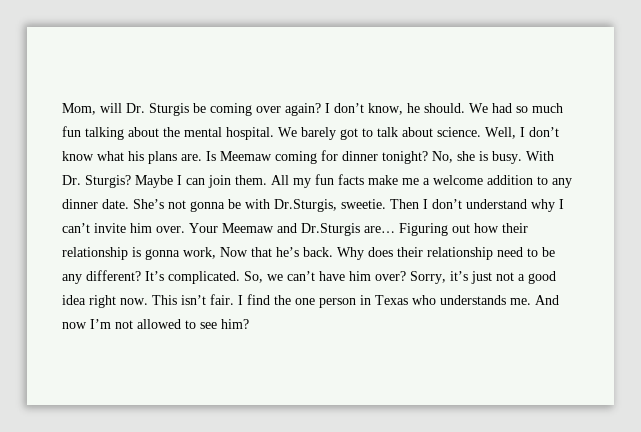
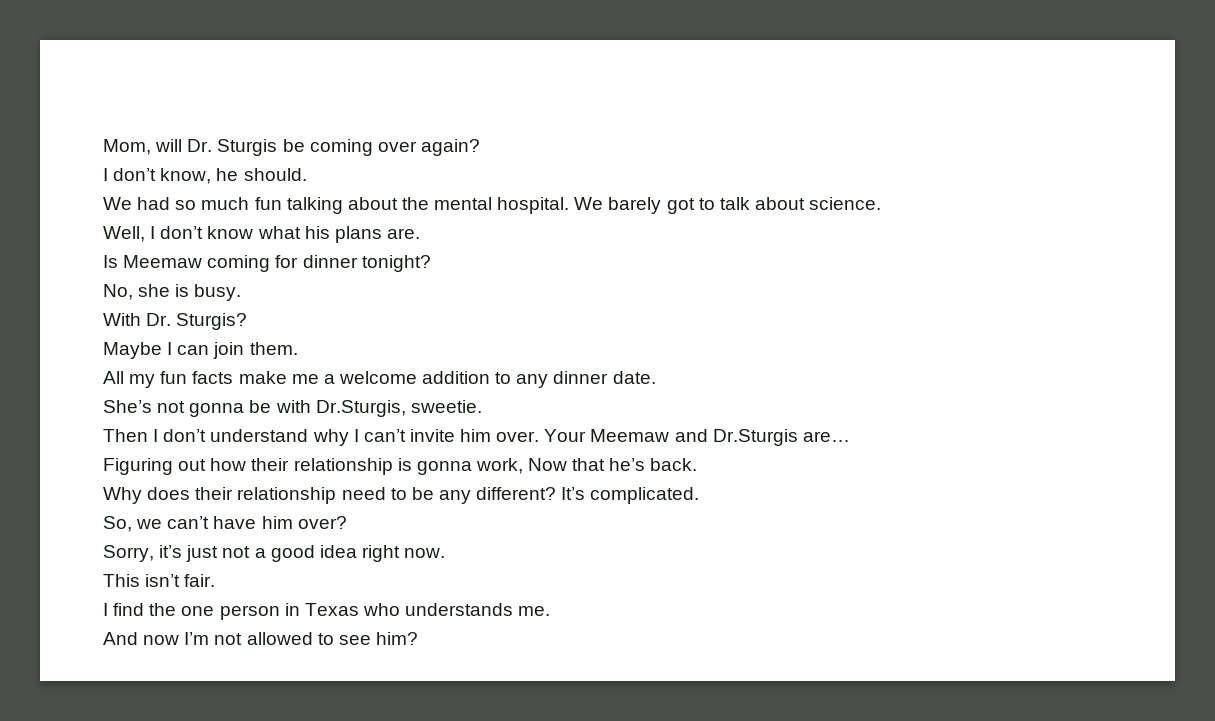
- Mom, will Dr. Sturgis be coming over again? I don’t know, he should. We had so much fun talking about the mental hospital.
+ Mom, will Dr. Sturgis be coming over again?
+ I don’t know, he should.
+ We had so much fun talking about the mental hospital.
- We barely got to talk about science. Well, I don’t know what his plans are. Is Meemaw coming for dinner tonight? No, she is busy. With Dr. Sturgis? Maybe I can join them. All my fun facts make me a welcome addition to any dinner date. She’s not gonna be with Dr.Sturgis, sweetie. Then I don’t understand why I can’t invite him over.
+ We barely got to talk about science.
+ Well, I don’t know what his plans are.
+ Is Meemaw coming for dinner tonight?
+ No, she is busy.
+ With Dr. Sturgis?
+ Maybe I can join them.
+ All my fun facts make me a welcome addition to any dinner date.
+ She’s not gonna be with Dr.Sturgis, sweetie.
+ Then I don’t understand why I can’t invite him over.
- Your Meemaw and Dr.Sturgis are… Figuring out how their relationship is gonna work, Now that he’s back. Why does their relationship need to be any different?
+ Your Meemaw and Dr.Sturgis are…
+ Figuring out how their relationship is gonna work, Now that he’s back.
+ Why does their relationship need to be any different?
- It’s complicated. So, we can’t have him over? Sorry, it’s just not a good idea right now. This isn’t fair. I find the one person in Texas who understands me. And now I’m not allowed to see him?
+ It’s complicated.
+ So, we can’t have him over?
+ Sorry, it’s just not a good idea right now.
+ This isn’t fair.
+ I find the one person in Texas who understands me.
+ And now I’m not allowed to see him?

